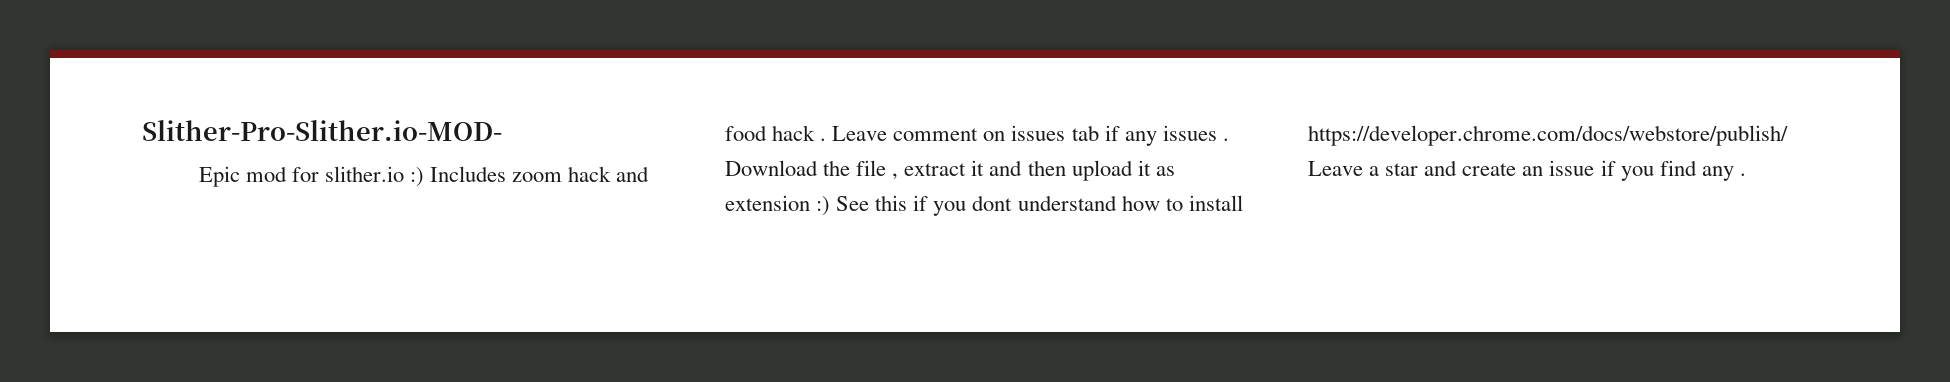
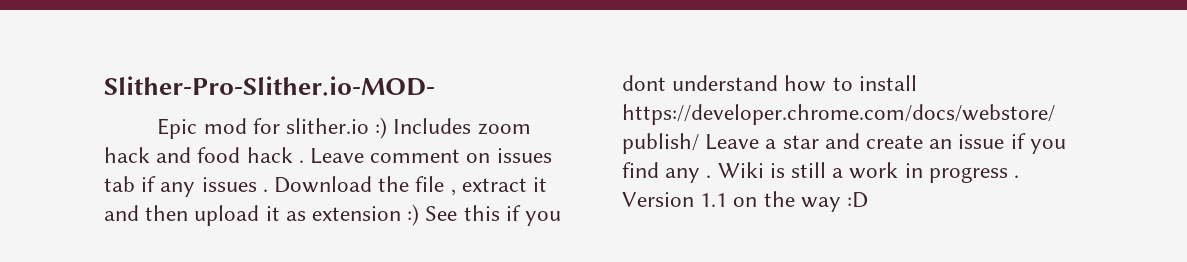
+ Wiki is still a work in progress . Version 1.1 on the way :D

